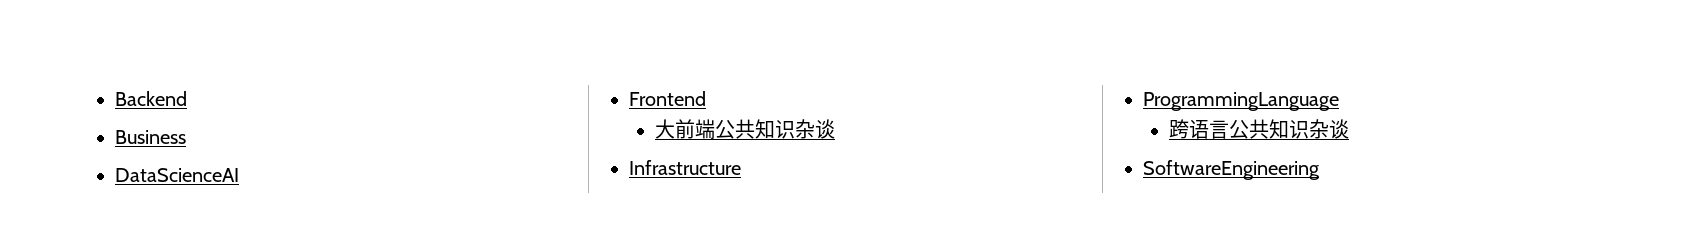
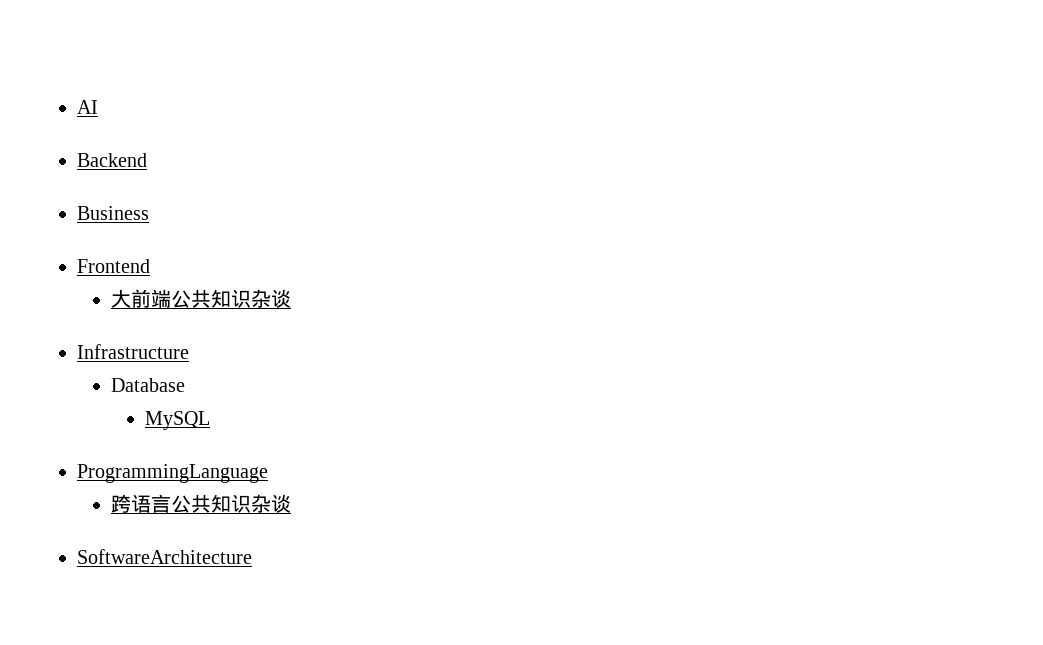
+ AI
- DataScienceAI
+ Database
+ MySQL
- SoftwareEngineering
+ SoftwareArchitecture

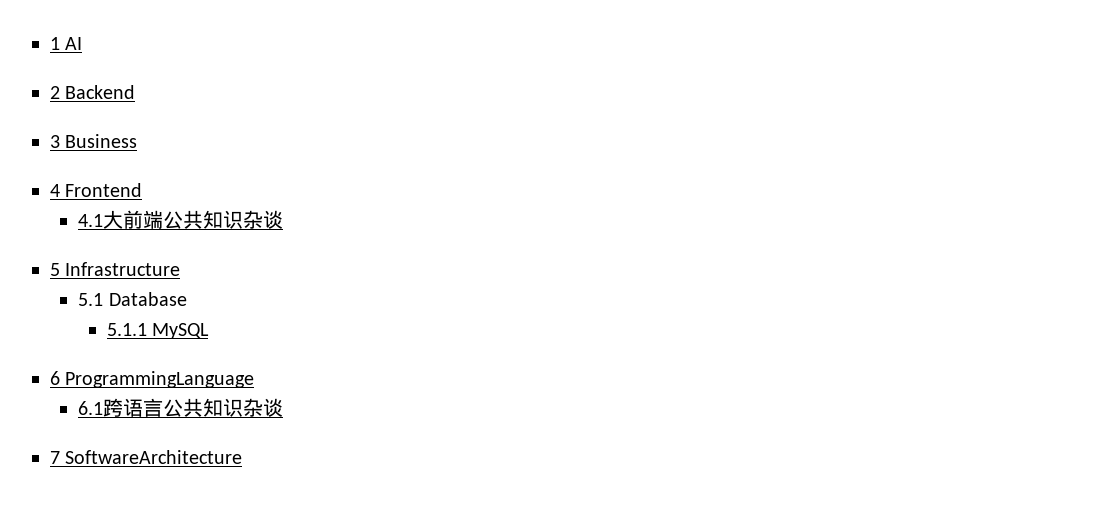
- AI
+ 1 AI
- Backend
+ 2 Backend
- Business
+ 3 Business
- Frontend
+ 4 Frontend
- 大前端公共知识杂谈
+ 4.1大前端公共知识杂谈
- Infrastructure
+ 5 Infrastructure
- Database
+ 5.1 Database
- MySQL
+ 5.1.1 MySQL
- ProgrammingLanguage
+ 6 ProgrammingLanguage
- 跨语言公共知识杂谈
+ 6.1跨语言公共知识杂谈
- SoftwareArchitecture
+ 7 SoftwareArchitecture

